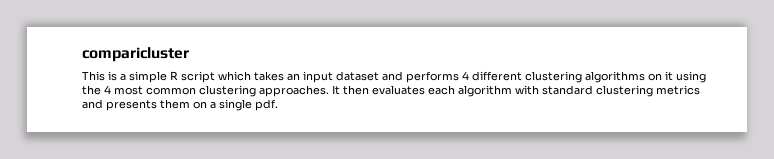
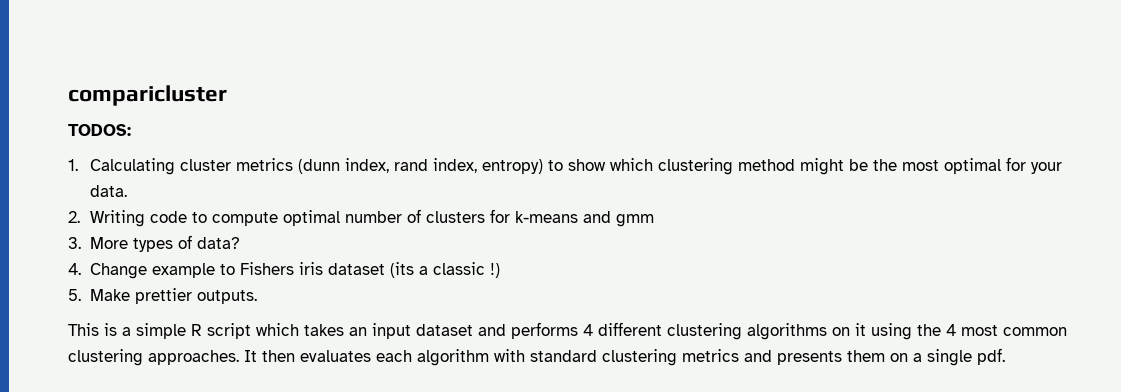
+ TODOS:
+ 1. Calculating cluster metrics (dunn index, rand index, entropy) to show which clustering method might be the most optimal for your data.
+ 2. Writing code to compute optimal number of clusters for k-means and gmm
+ 3. More types of data?
+ 4. Change example to Fishers iris dataset (its a classic !)
+ 5. Make prettier outputs.

